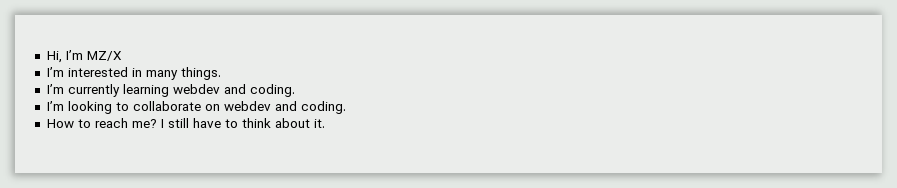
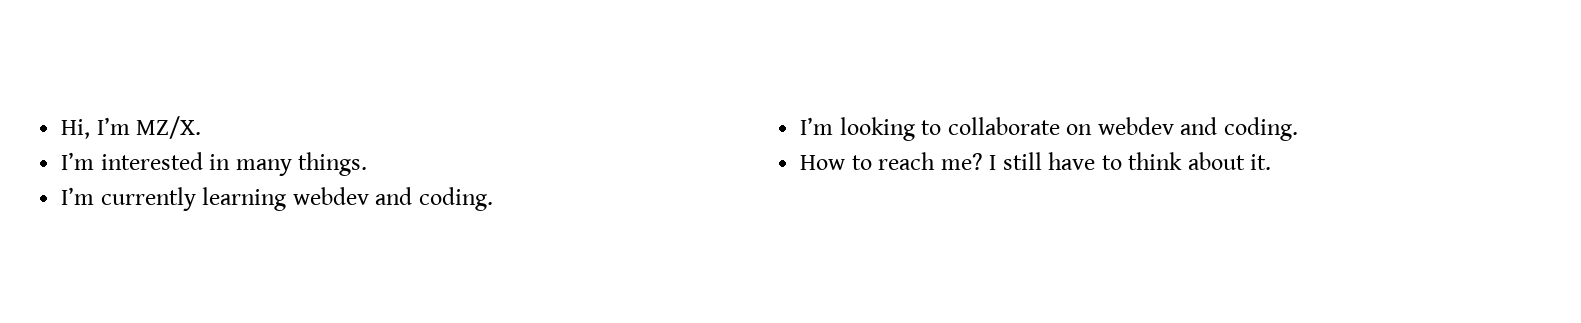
- Hi, I’m MZ/X
+ Hi, I’m MZ/X.

